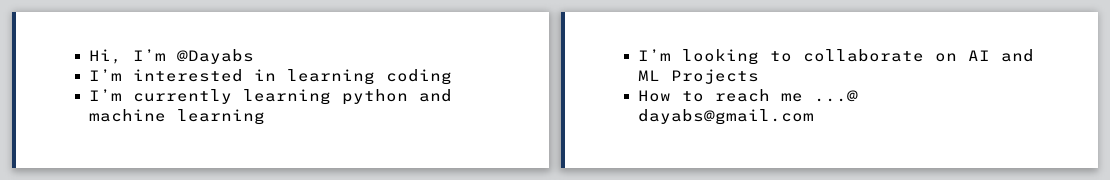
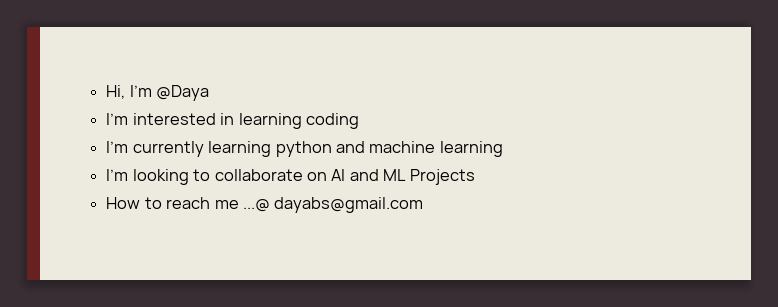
- Hi, I’m @Dayabs
+ Hi, I’m @Daya

